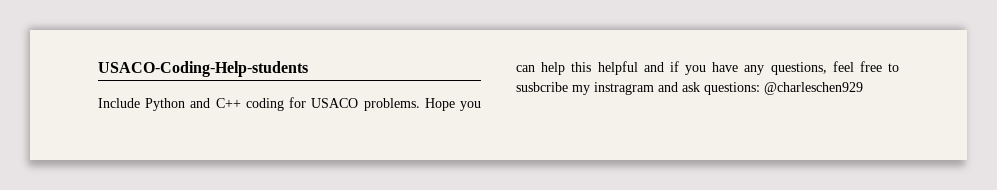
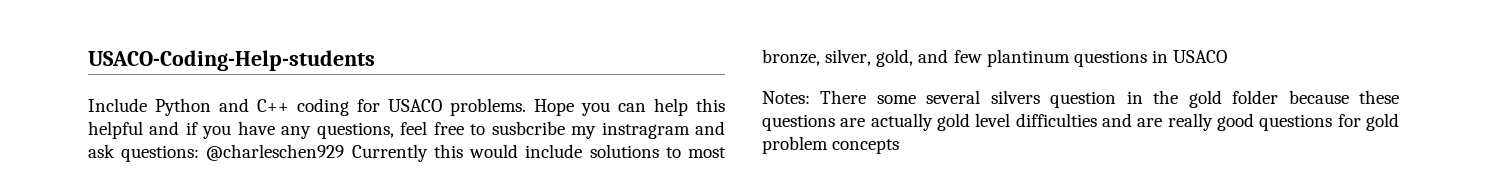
- Hope you can help this helpful and if you have any questions, feel free to susbcribe my instragram and ask questions: @charleschen929
+ Hope you can help this helpful and if you have any questions, feel free to susbcribe my instragram and ask questions: @charleschen929 Currently this would include solutions to most bronze, silver, gold, and few plantinum questions in USACO
+ Notes: There some several silvers question in the gold folder because these questions are actually gold level difficulties and are really good questions for gold problem concepts

